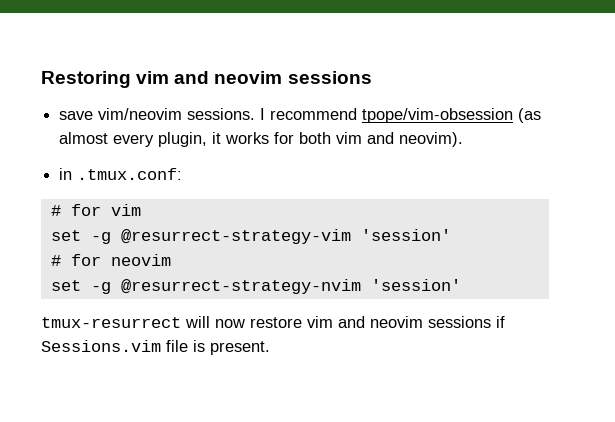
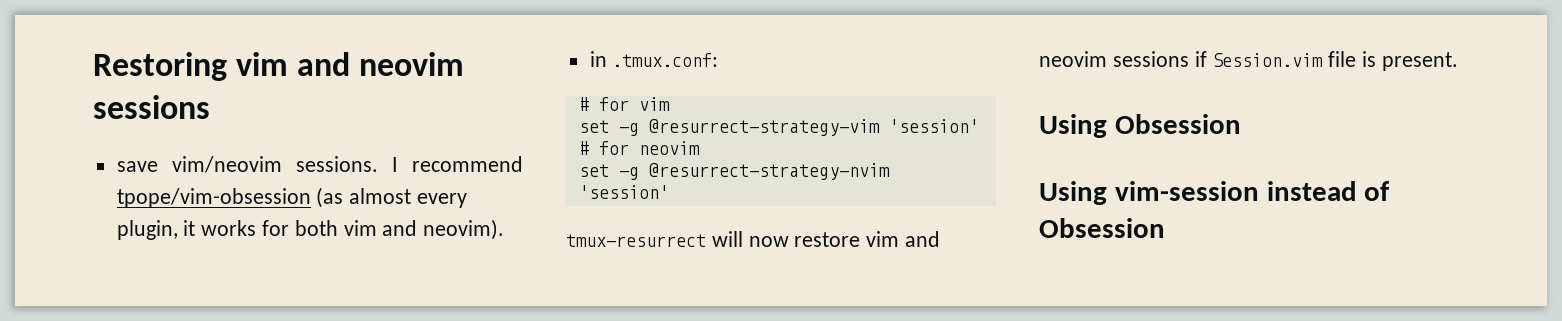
- tmux-resurrect will now restore vim and neovim sessions if Sessions.vim file is present.
+ tmux-resurrect will now restore vim and neovim sessions if Session.vim file is present.
+ Using Obsession
+ Using vim-session instead of Obsession

